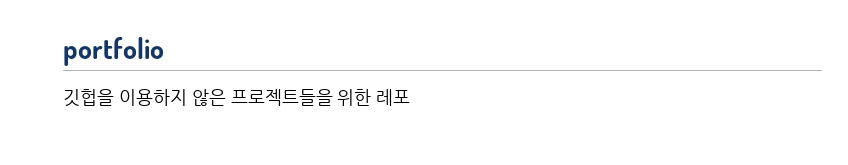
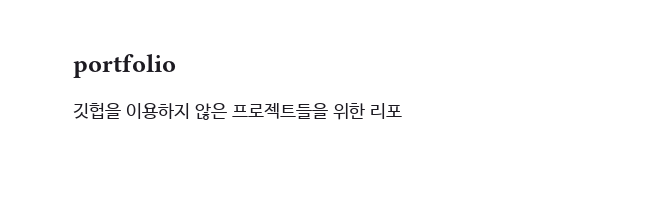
- 깃헙을 이용하지 않은 프로젝트들을 위한 레포
+ 깃헙을 이용하지 않은 프로젝트들을 위한 리포

